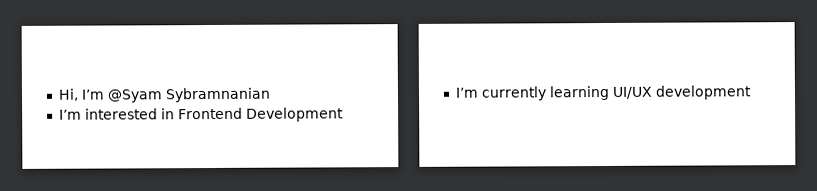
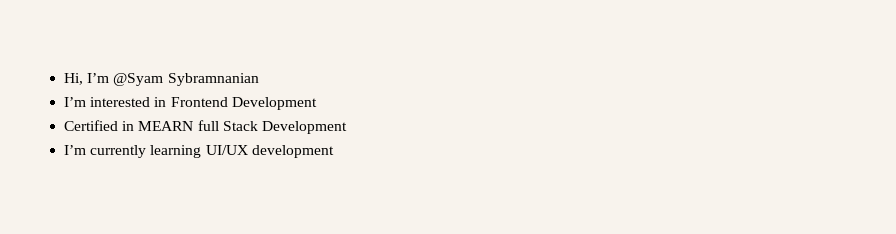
+ Certified in MEARN full Stack Development

